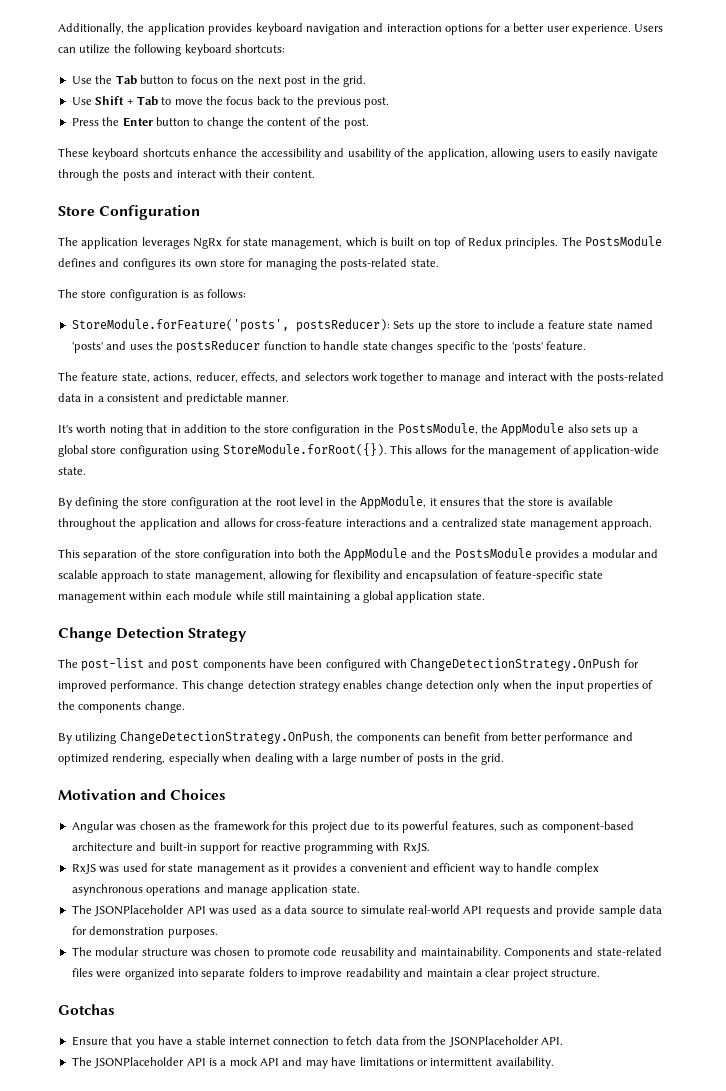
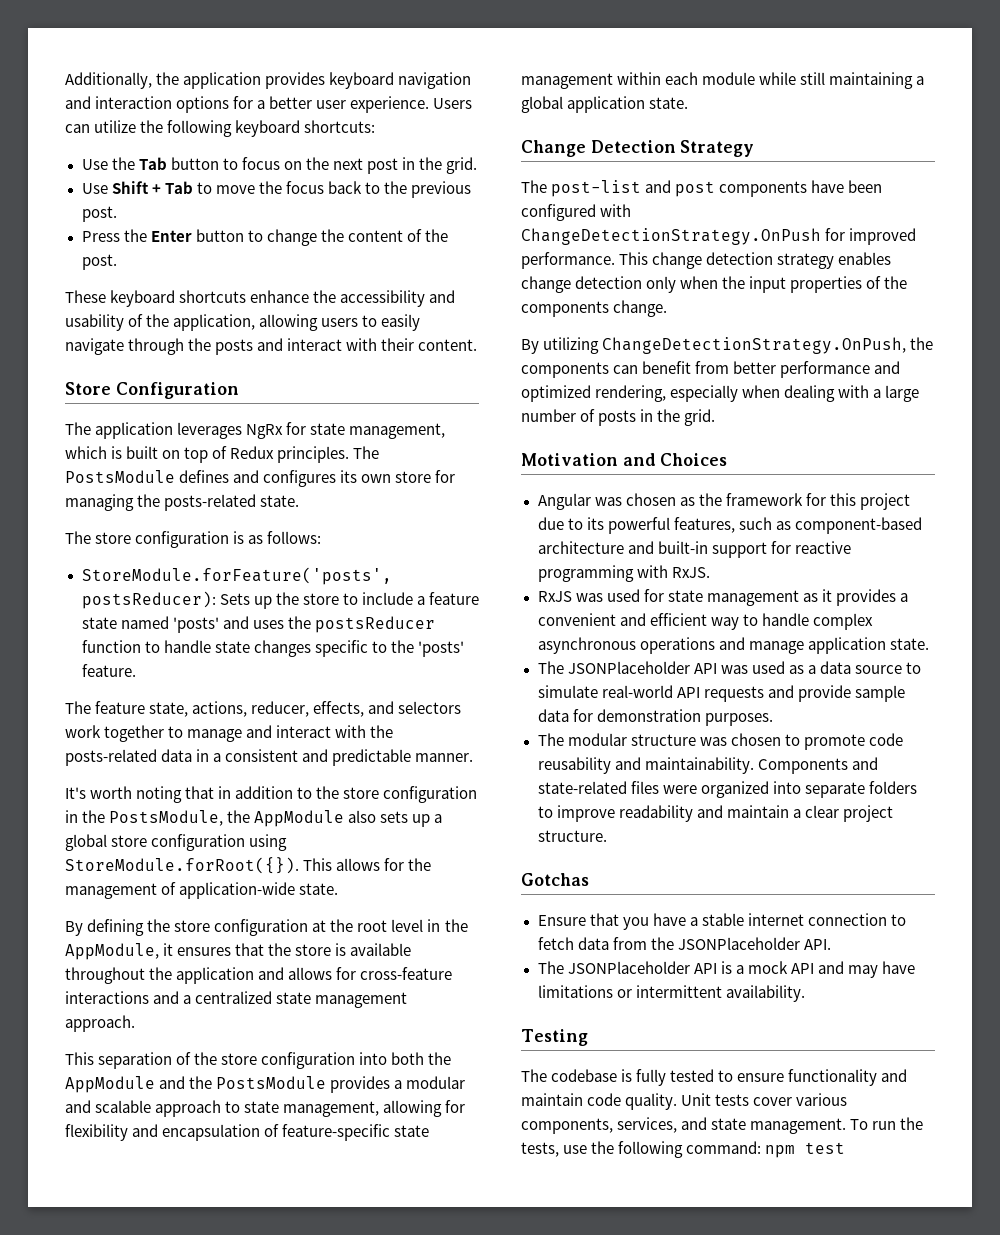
+ Testing
+ The codebase is fully tested to ensure functionality and maintain code quality. Unit tests cover various components, services, and state management. To run the tests, use the following command: npm test

